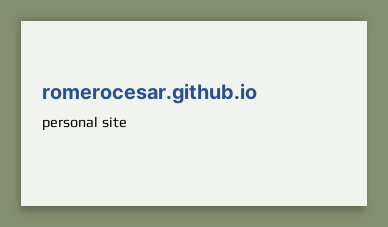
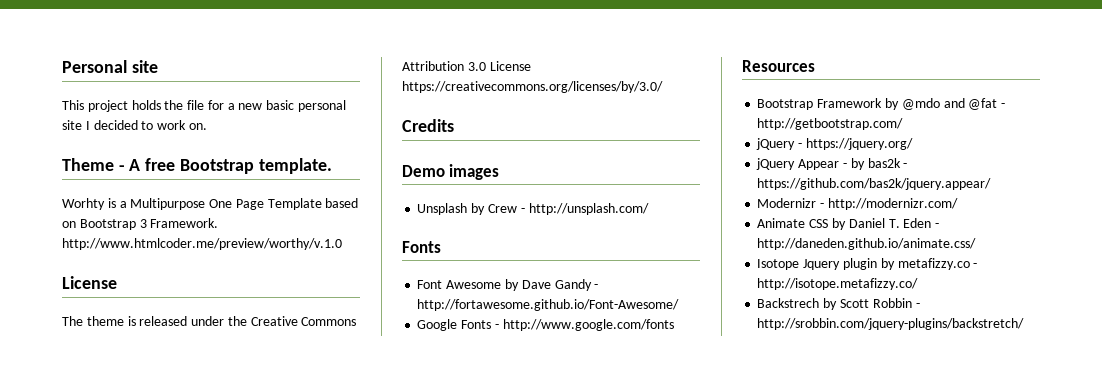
- romerocesar.github.io
- personal site
+ Personal site
+ This project holds the file for a new basic personal site I decided to work on.
+ Theme - A free Bootstrap template.
+ Worhty is a Multipurpose One Page Template based on Bootstrap 3 Framework. http://www.htmlcoder.me/preview/worthy/v.1.0
+ License
+ The theme is released under the Creative Commons Attribution 3.0 License https://creativecommons.org/licenses/by/3.0/
+ Credits
+ Demo images
+ Unsplash by Crew - http://unsplash.com/
+ Fonts
+ Font Awesome by Dave Gandy - http://fortawesome.github.io/Font-Awesome/
+ Google Fonts - http://www.google.com/fonts
+ Resources
+ Bootstrap Framework by @mdo and @fat - http://getbootstrap.com/
+ jQuery - https://jquery.org/
+ jQuery Appear - by bas2k - https://github.com/bas2k/jquery.appear/
+ Modernizr - http://modernizr.com/
+ Animate CSS by Daniel T. Eden - http://daneden.github.io/animate.css/
+ Isotope Jquery plugin by metafizzy.co - http://isotope.metafizzy.co/
+ Backstrech by Scott Robbin - http://srobbin.com/jquery-plugins/backstretch/

